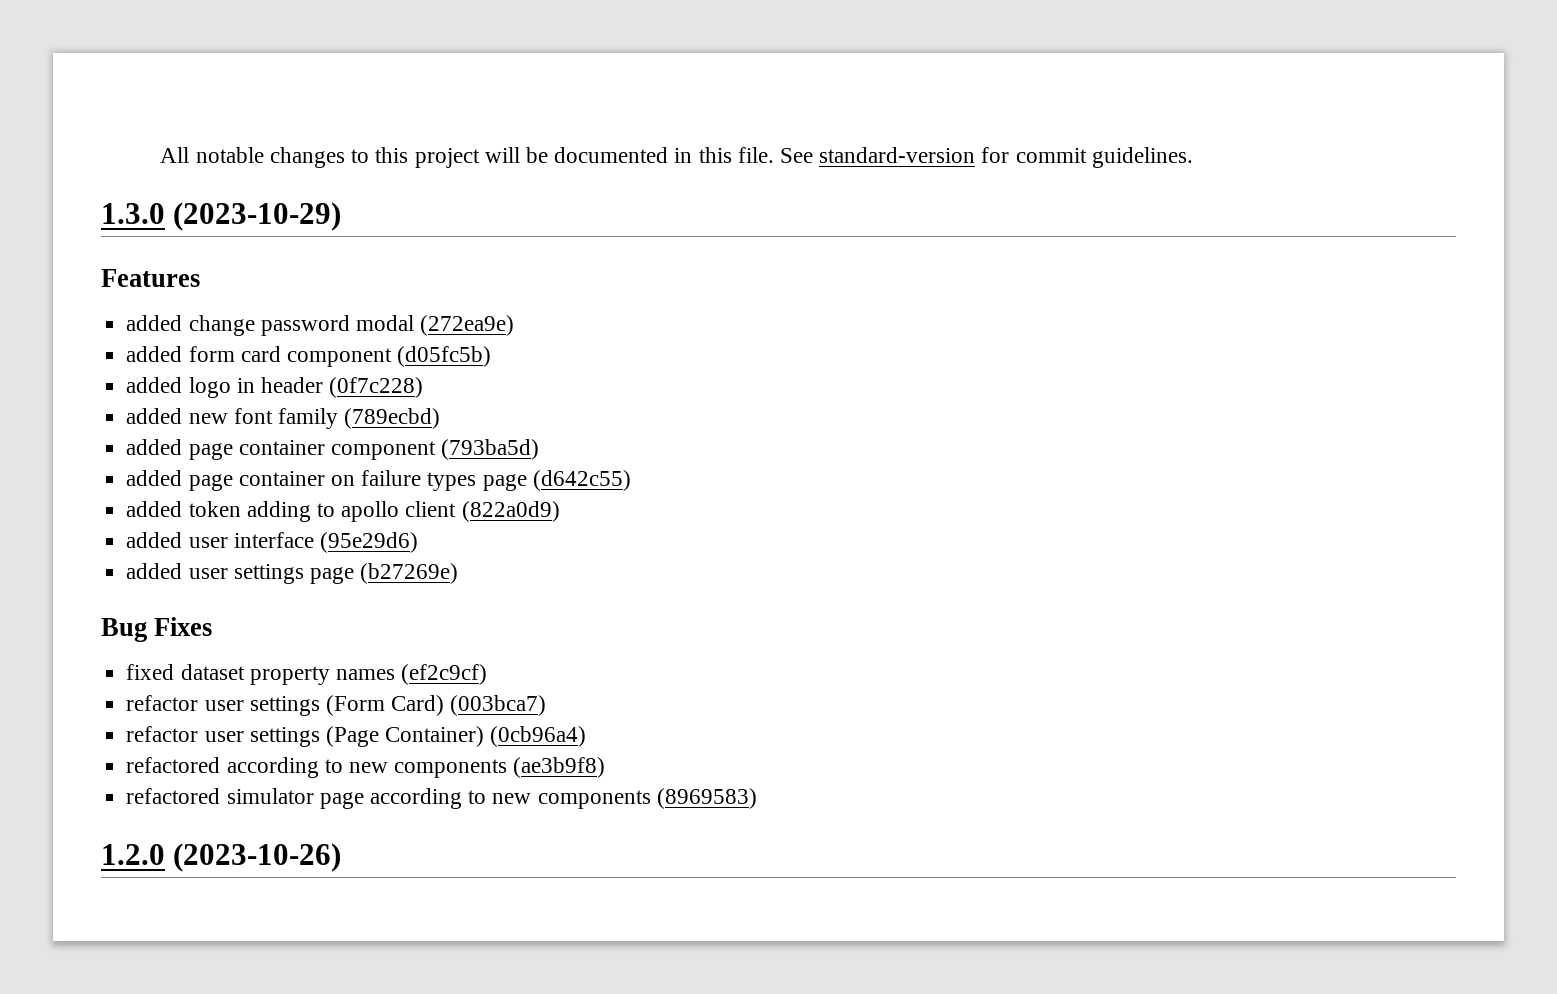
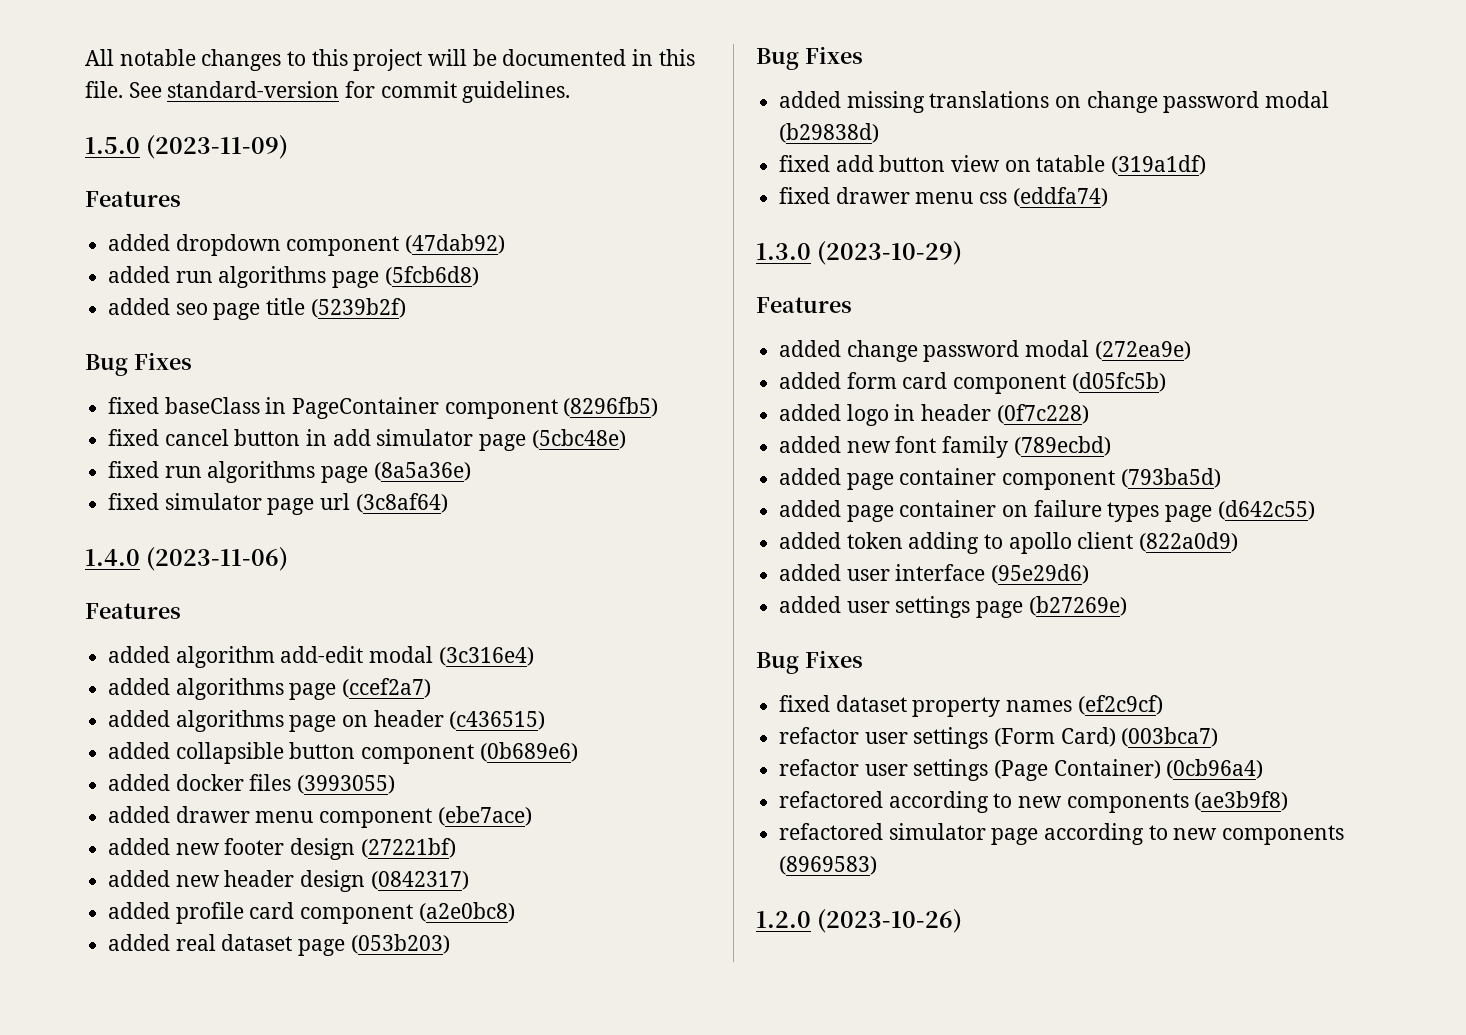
+ 1.5.0 (2023-11-09)
+ Features
+ added dropdown component (47dab92)
+ added run algorithms page (5fcb6d8)
+ added seo page title (5239b2f)
+ Bug Fixes
+ fixed baseClass in PageContainer component (8296fb5)
+ fixed cancel button in add simulator page (5cbc48e)
+ fixed run algorithms page (8a5a36e)
+ fixed simulator page url (3c8af64)
+ 1.4.0 (2023-11-06)
+ Features
+ added algorithm add-edit modal (3c316e4)
+ added algorithms page (ccef2a7)
+ added algorithms page on header (c436515)
+ added collapsible button component (0b689e6)
+ added docker files (3993055)
+ added drawer menu component (ebe7ace)
+ added new footer design (27221bf)
+ added new header design (0842317)
+ added profile card component (a2e0bc8)
+ added real dataset page (053b203)
+ Bug Fixes
+ added missing translations on change password modal (b29838d)
+ fixed add button view on tatable (319a1df)
+ fixed drawer menu css (eddfa74)

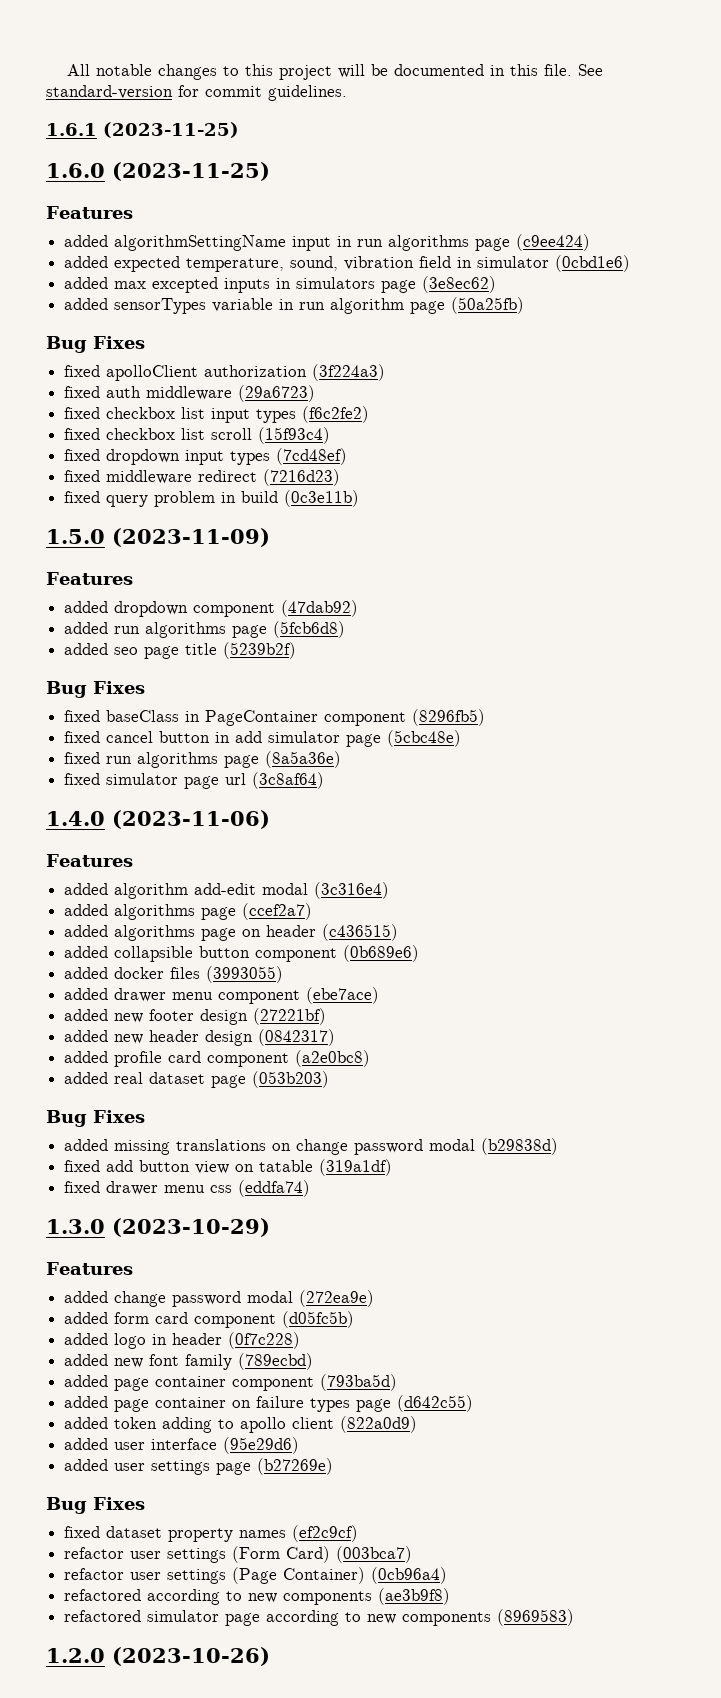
+ 1.6.1 (2023-11-25)
+ 1.6.0 (2023-11-25)
+ Features
+ added algorithmSettingName input in run algorithms page (c9ee424)
+ added expected temperature, sound, vibration field in simulator (0cbd1e6)
+ added max excepted inputs in simulators page (3e8ec62)
+ added sensorTypes variable in run algorithm page (50a25fb)
+ Bug Fixes
+ fixed apolloClient authorization (3f224a3)
+ fixed auth middleware (29a6723)
+ fixed checkbox list input types (f6c2fe2)
+ fixed checkbox list scroll (15f93c4)
+ fixed dropdown input types (7cd48ef)
+ fixed middleware redirect (7216d23)
+ fixed query problem in build (0c3e11b)

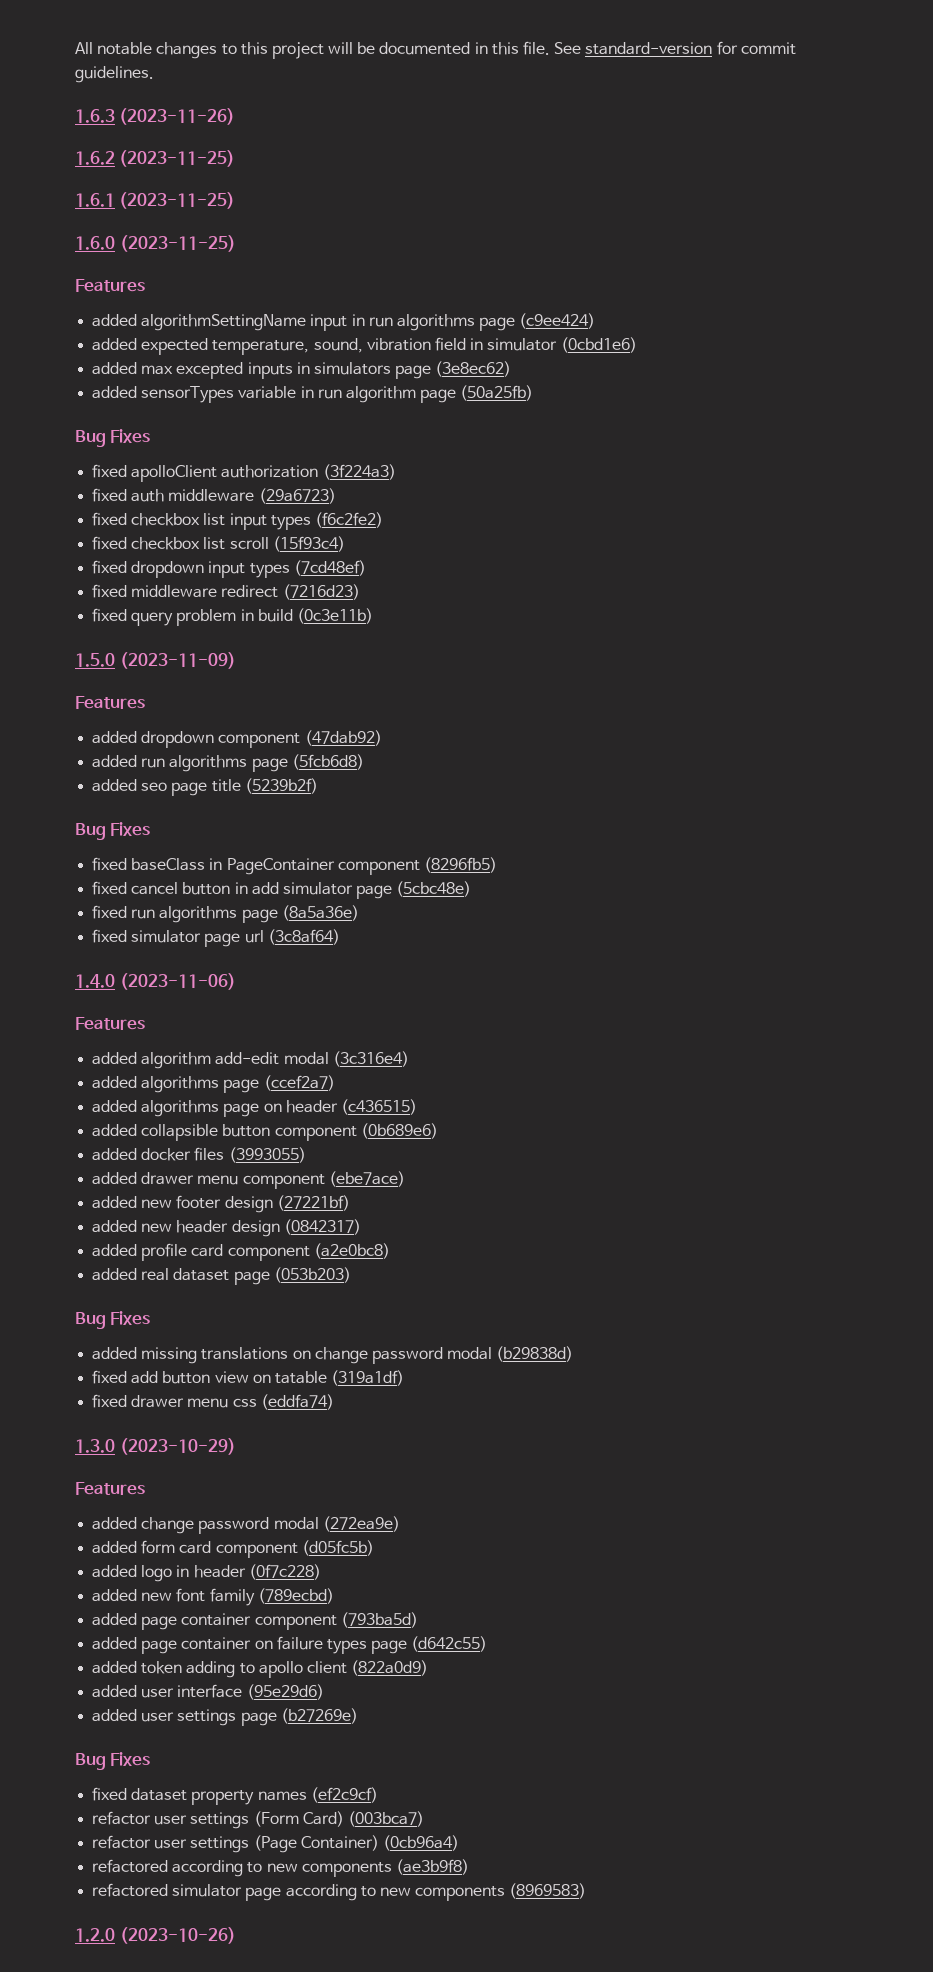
+ 1.6.3 (2023-11-26)
+ 1.6.2 (2023-11-25)

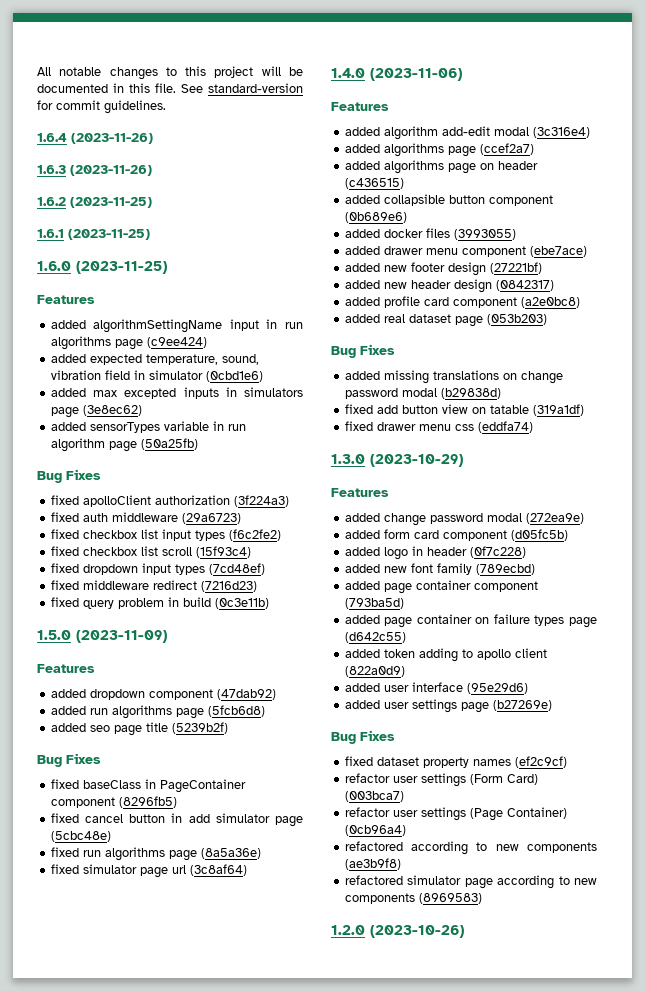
+ 1.6.4 (2023-11-26)

